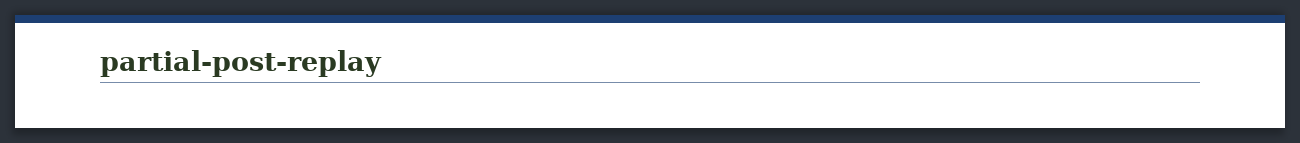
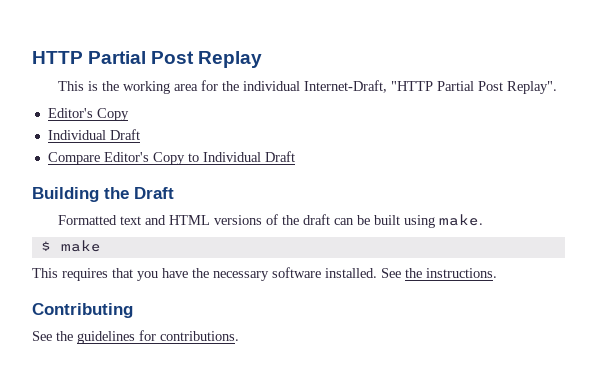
- partial-post-replay
+ HTTP Partial Post Replay
+ This is the working area for the individual Internet-Draft, "HTTP Partial Post Replay".
+ Editor's Copy
+ Individual Draft
+ Compare Editor's Copy to Individual Draft
+ Building the Draft
+ Formatted text and HTML versions of the draft can be built using make.
+ $ make
+ This requires that you have the necessary software installed. See the instructions.
+ Contributing
+ See the guidelines for contributions.

